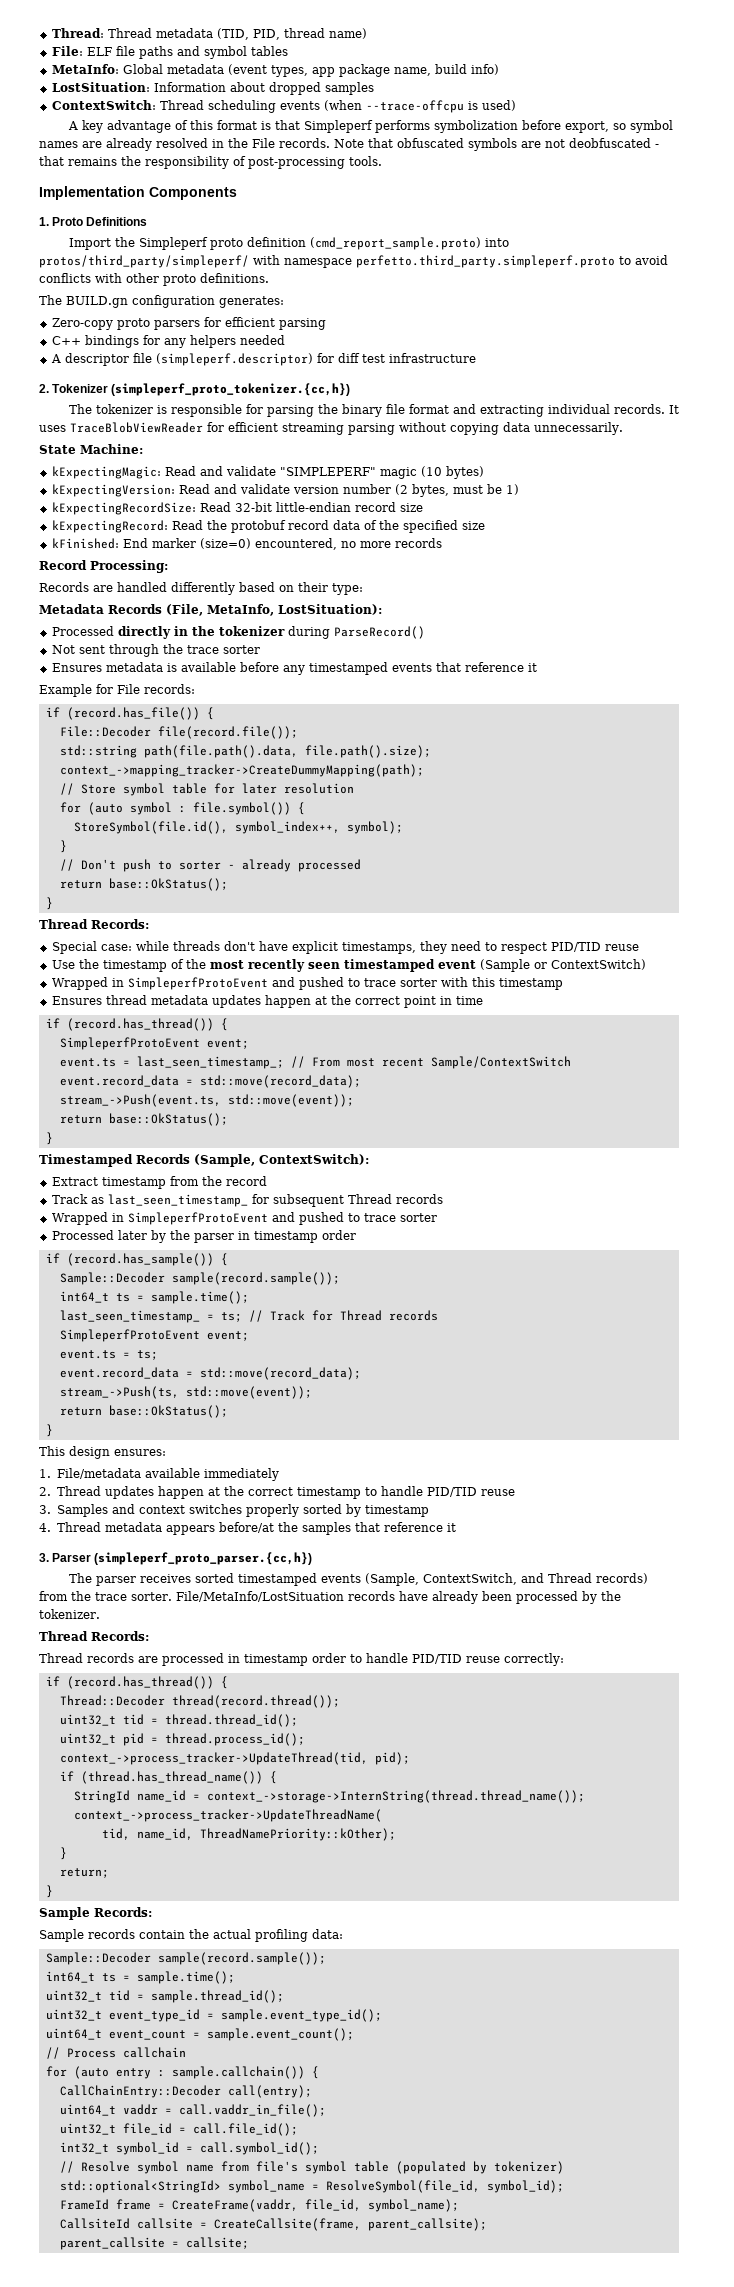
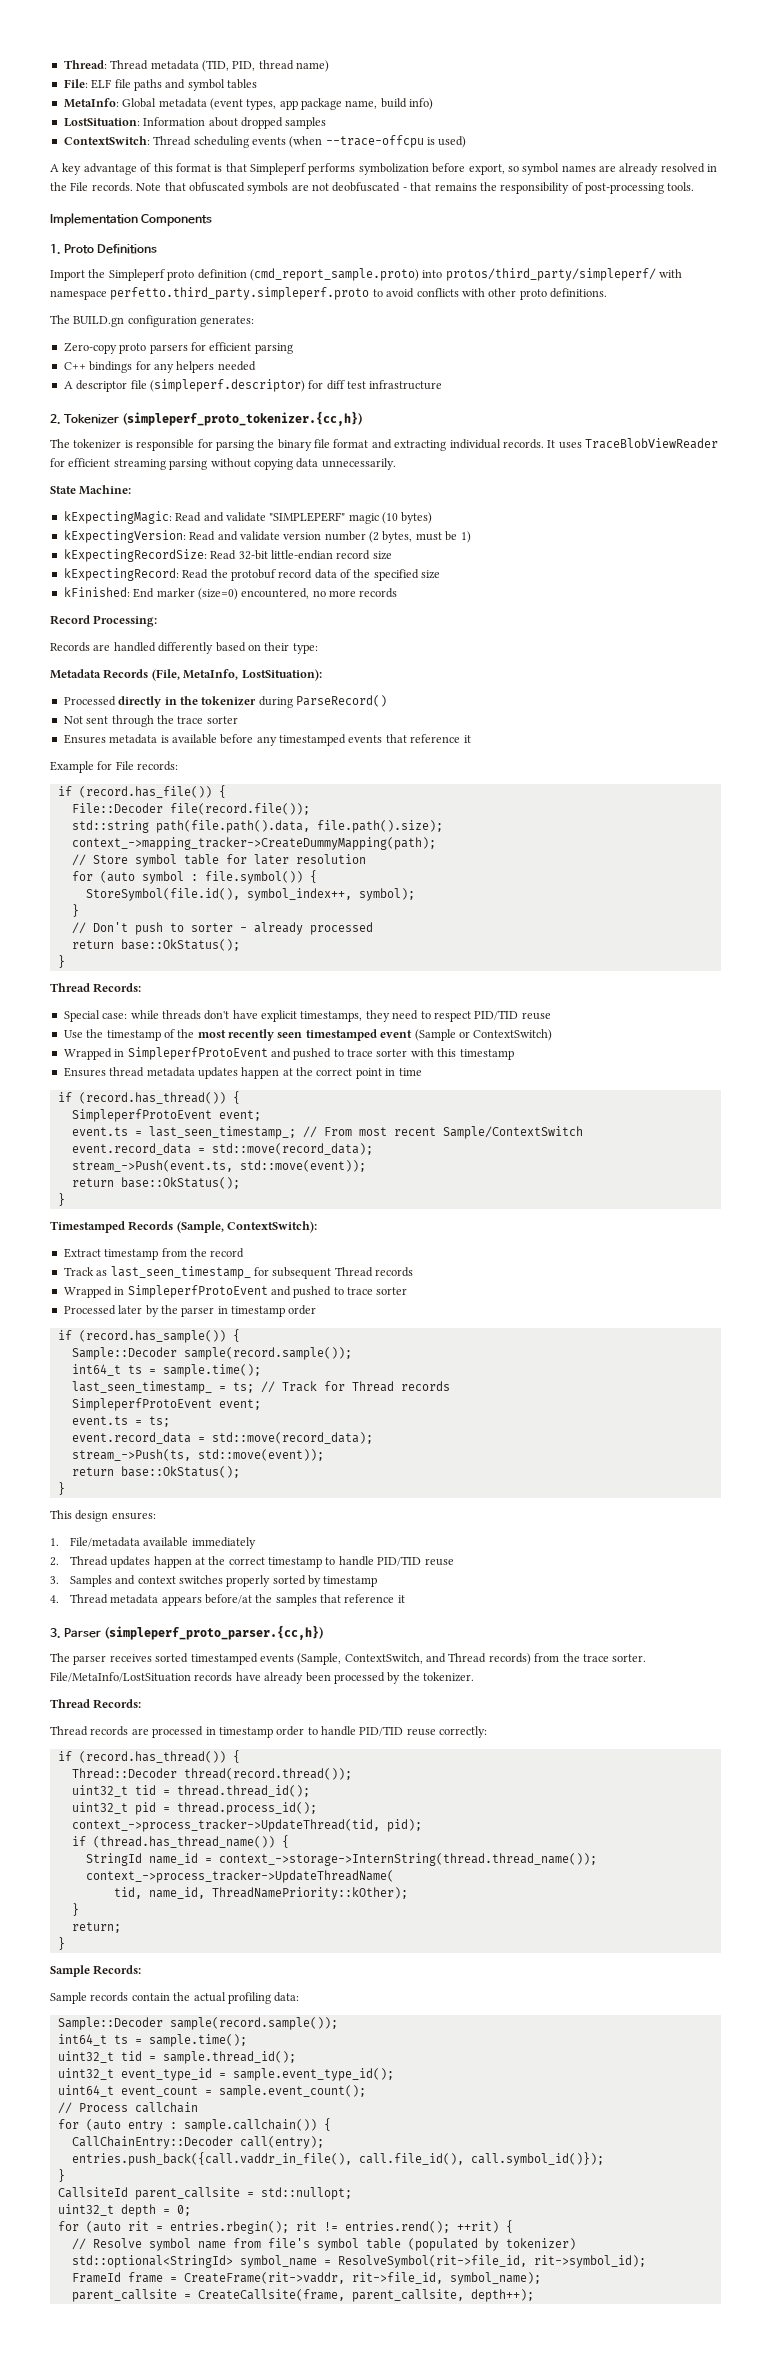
- uint64_t vaddr = call.vaddr_in_file();
- uint32_t file_id = call.file_id();
- int32_t symbol_id = call.symbol_id();
+ entries.push_back({call.vaddr_in_file(), call.file_id(), call.symbol_id()});
+ }
+ CallsiteId parent_callsite = std::nullopt;
+ uint32_t depth = 0;
+ for (auto rit = entries.rbegin(); rit != entries.rend(); ++rit) {
- std::optional<StringId> symbol_name = ResolveSymbol(file_id, symbol_id);
+ std::optional<StringId> symbol_name = ResolveSymbol(rit->file_id, rit->symbol_id);
- FrameId frame = CreateFrame(vaddr, file_id, symbol_name);
+ FrameId frame = CreateFrame(rit->vaddr, rit->file_id, symbol_name);
- CallsiteId callsite = CreateCallsite(frame, parent_callsite);
- parent_callsite = callsite;
+ parent_callsite = CreateCallsite(frame, parent_callsite, depth++);

